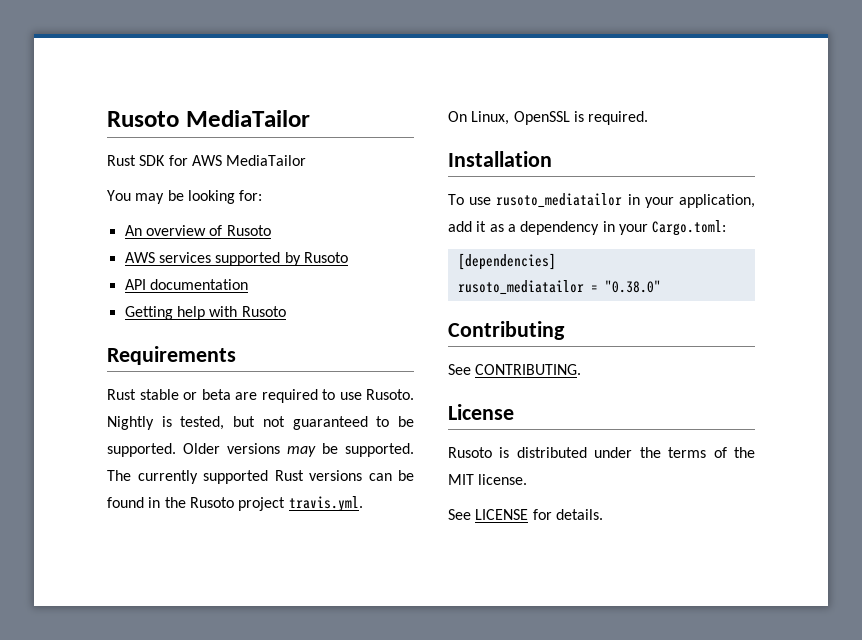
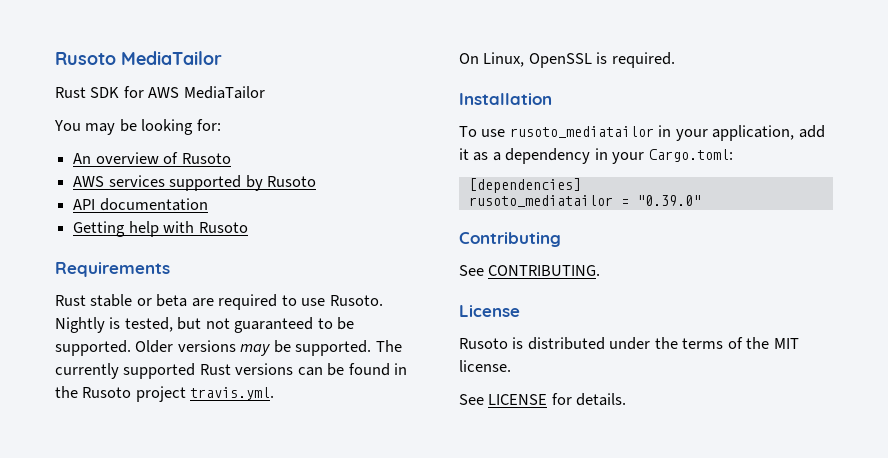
- rusoto_mediatailor = "0.38.0"
+ rusoto_mediatailor = "0.39.0"

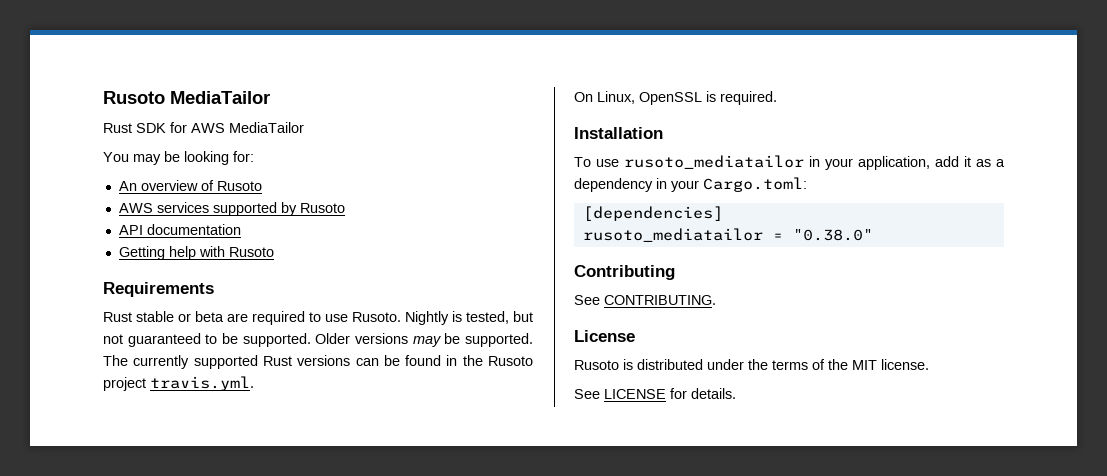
- rusoto_mediatailor = "0.39.0"
+ rusoto_mediatailor = "0.38.0"

